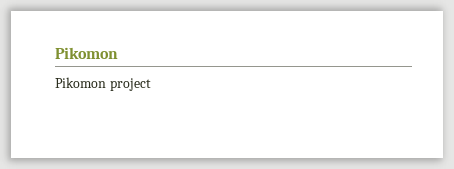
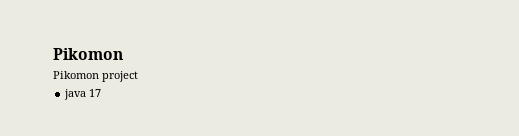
+ java 17

